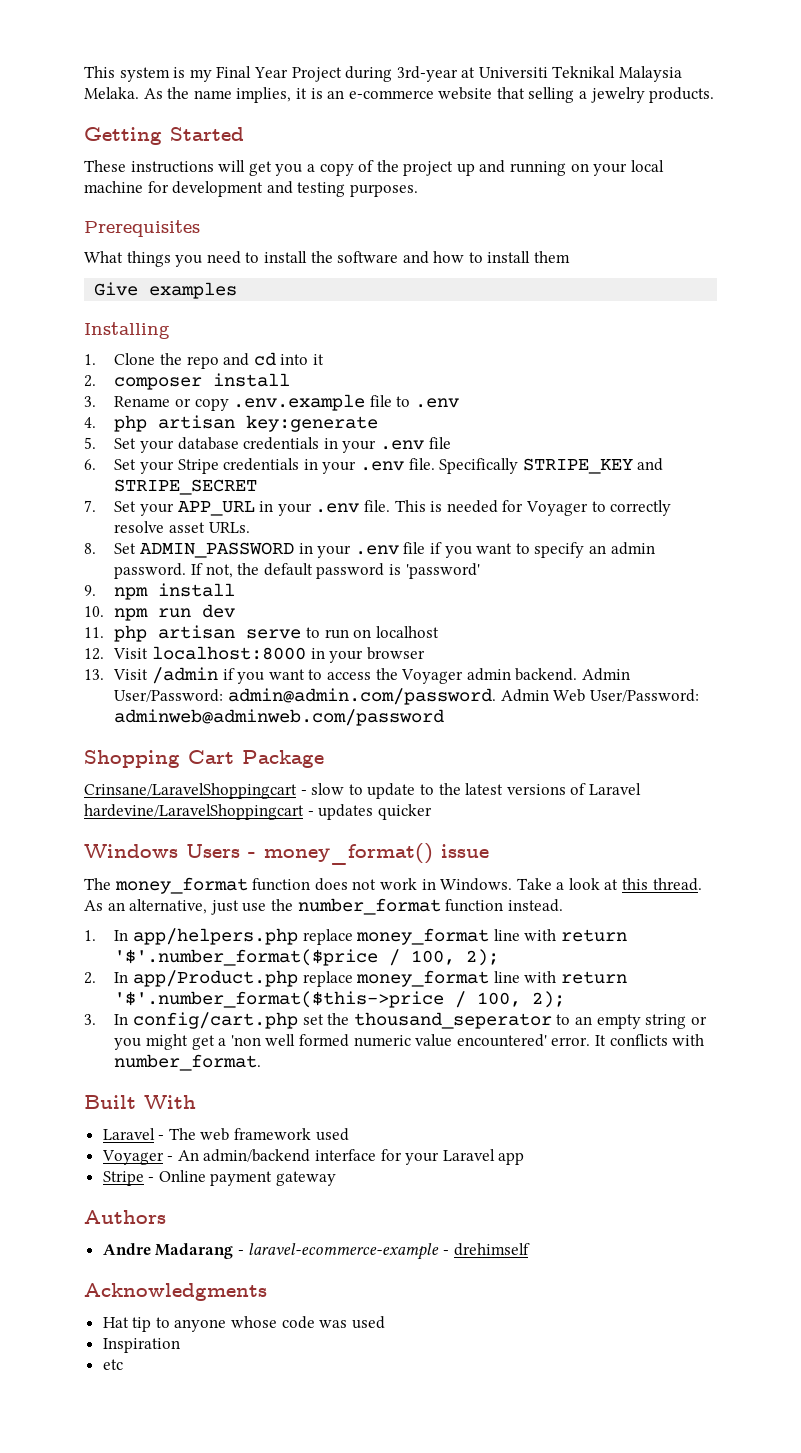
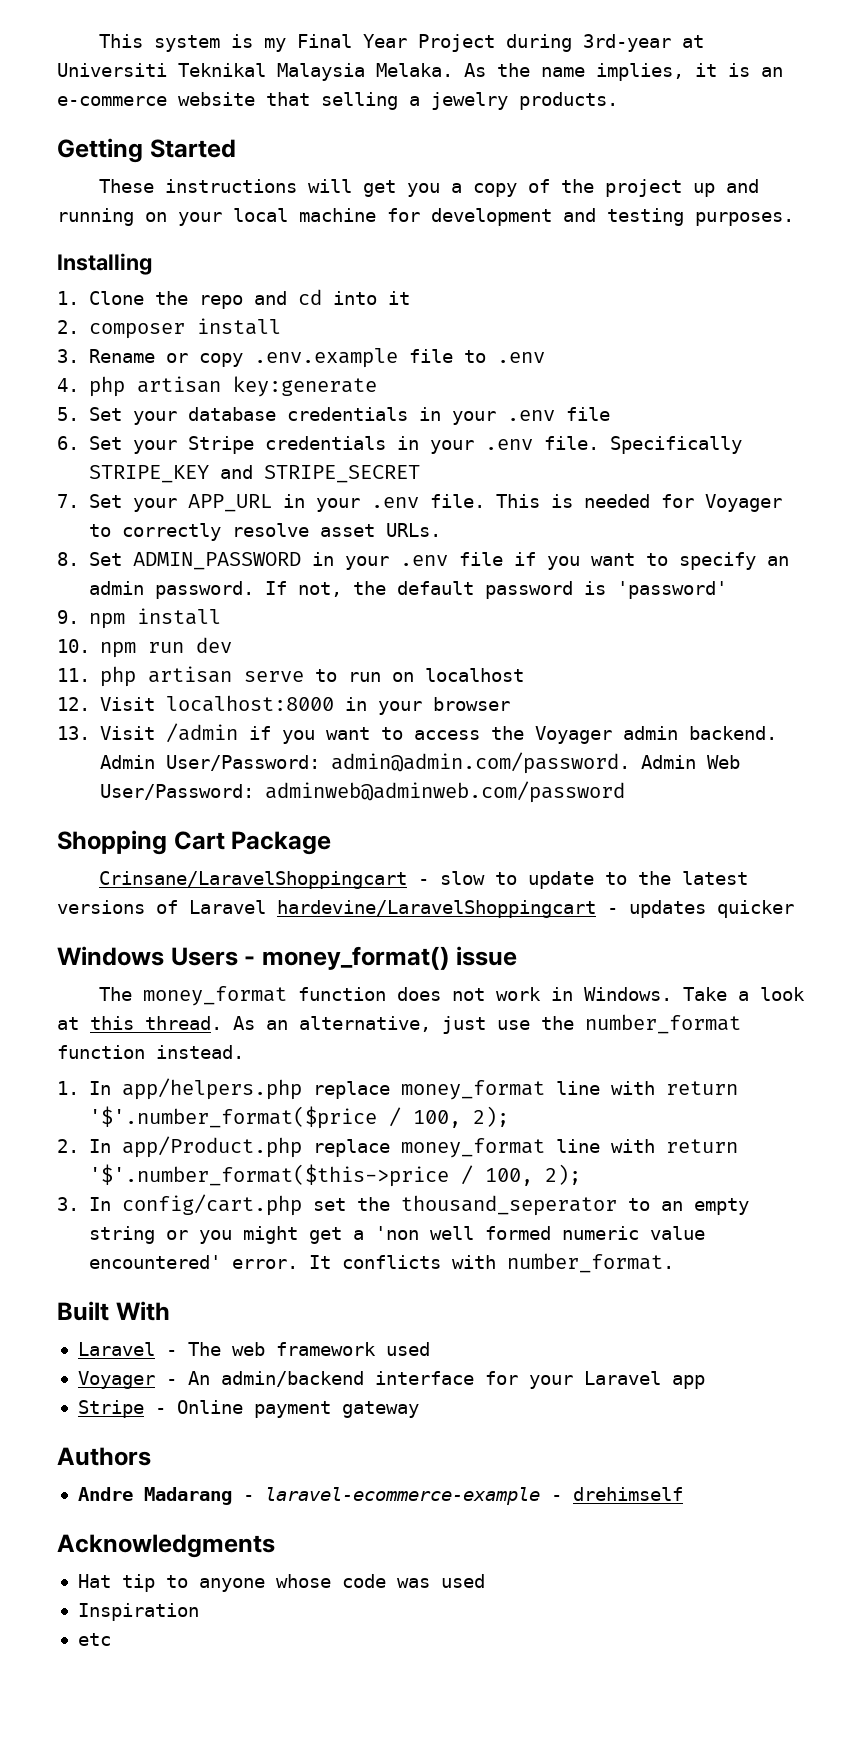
- Prerequisites
- What things you need to install the software and how to install them
- Give examples

